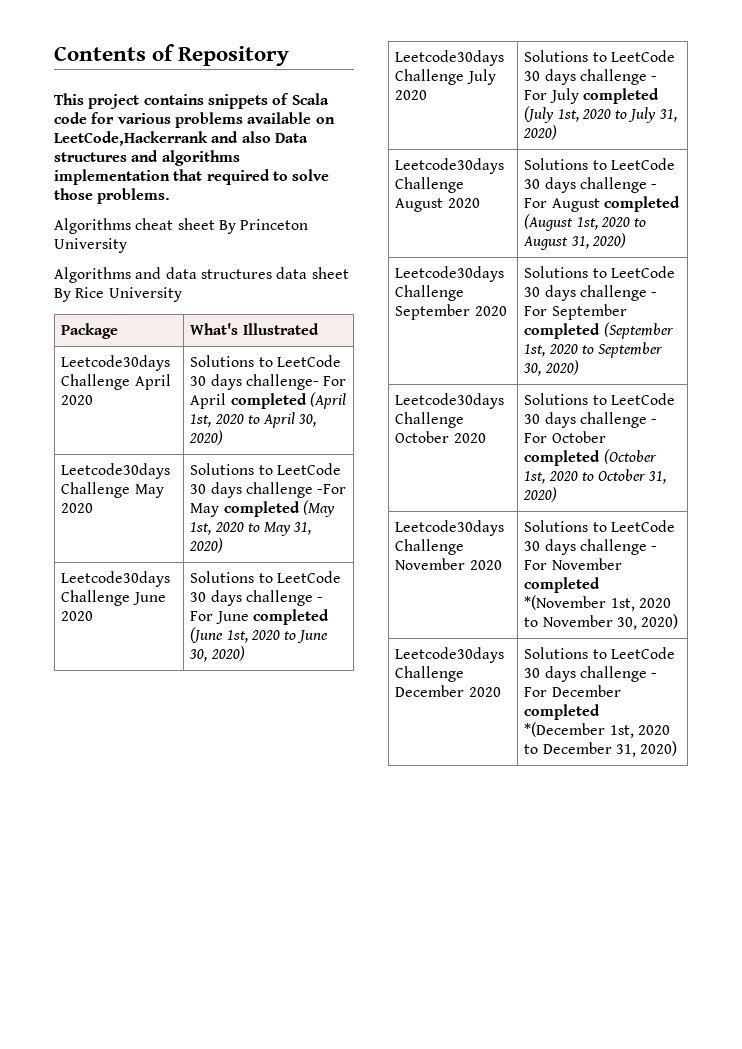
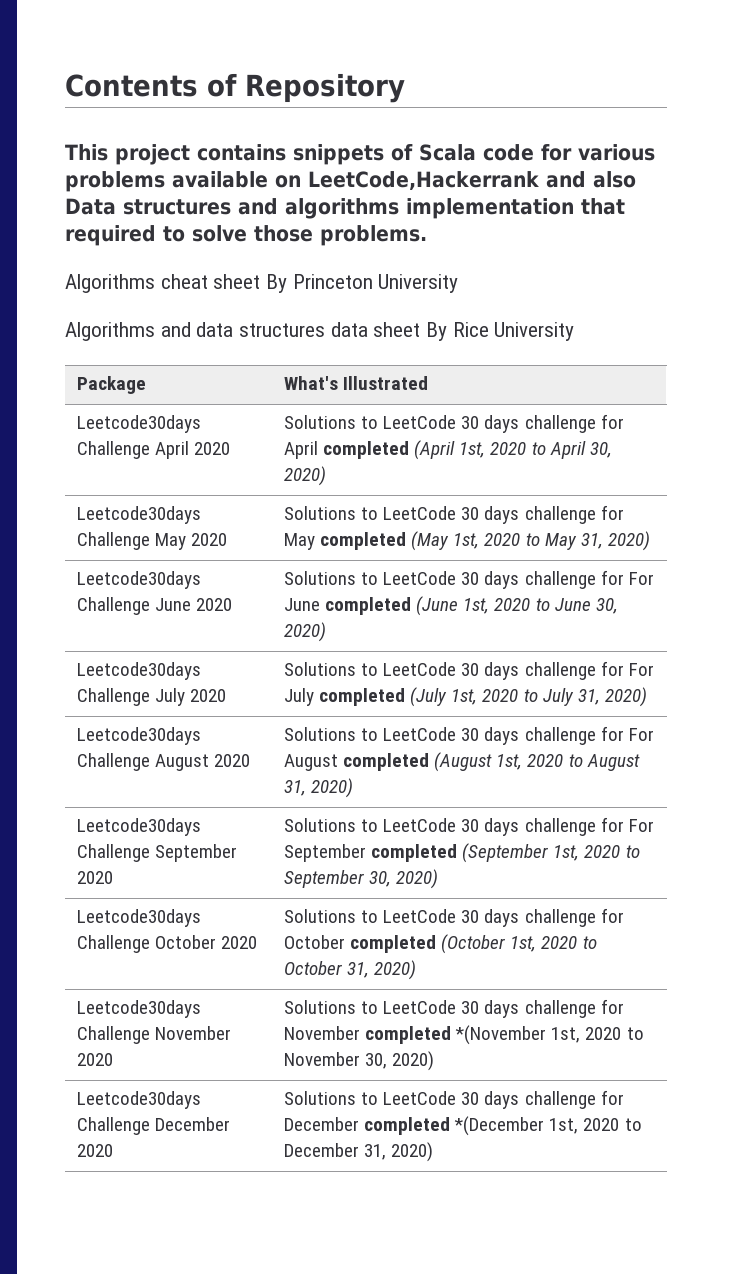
- Leetcode30days Challenge April 2020 | Solutions to LeetCode 30 days challenge- For April completed (April 1st, 2020 to April 30, 2020)
+ Leetcode30days Challenge April 2020 | Solutions to LeetCode 30 days challenge for April completed (April 1st, 2020 to April 30, 2020)
- Leetcode30days Challenge May 2020 | Solutions to LeetCode 30 days challenge -For May completed (May 1st, 2020 to May 31, 2020)
+ Leetcode30days Challenge May 2020 | Solutions to LeetCode 30 days challenge for May completed (May 1st, 2020 to May 31, 2020)
- Leetcode30days Challenge June 2020 | Solutions to LeetCode 30 days challenge - For June completed (June 1st, 2020 to June 30, 2020)
+ Leetcode30days Challenge June 2020 | Solutions to LeetCode 30 days challenge for For June completed (June 1st, 2020 to June 30, 2020)
- Leetcode30days Challenge July 2020 | Solutions to LeetCode 30 days challenge - For July completed (July 1st, 2020 to July 31, 2020)
+ Leetcode30days Challenge July 2020 | Solutions to LeetCode 30 days challenge for For July completed (July 1st, 2020 to July 31, 2020)
- Leetcode30days Challenge August 2020 | Solutions to LeetCode 30 days challenge - For August completed (August 1st, 2020 to August 31, 2020)
+ Leetcode30days Challenge August 2020 | Solutions to LeetCode 30 days challenge for For August completed (August 1st, 2020 to August 31, 2020)
- Leetcode30days Challenge September 2020 | Solutions to LeetCode 30 days challenge - For September completed (September 1st, 2020 to September 30, 2020)
+ Leetcode30days Challenge September 2020 | Solutions to LeetCode 30 days challenge for For September completed (September 1st, 2020 to September 30, 2020)
- Leetcode30days Challenge October 2020 | Solutions to LeetCode 30 days challenge - For October completed (October 1st, 2020 to October 31, 2020)
+ Leetcode30days Challenge October 2020 | Solutions to LeetCode 30 days challenge for October completed (October 1st, 2020 to October 31, 2020)
- Leetcode30days Challenge November 2020 | Solutions to LeetCode 30 days challenge - For November completed *(November 1st, 2020 to November 30, 2020)
+ Leetcode30days Challenge November 2020 | Solutions to LeetCode 30 days challenge for November completed *(November 1st, 2020 to November 30, 2020)
- Leetcode30days Challenge December 2020 | Solutions to LeetCode 30 days challenge - For December completed *(December 1st, 2020 to December 31, 2020)
+ Leetcode30days Challenge December 2020 | Solutions to LeetCode 30 days challenge for December completed *(December 1st, 2020 to December 31, 2020)

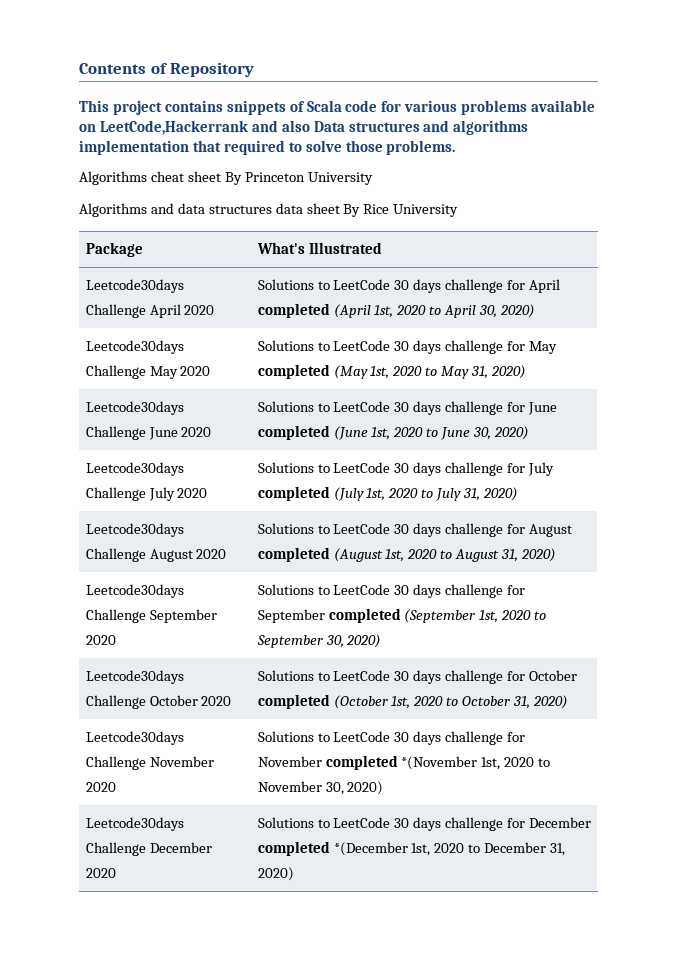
- Leetcode30days Challenge June 2020 | Solutions to LeetCode 30 days challenge for For June completed (June 1st, 2020 to June 30, 2020)
+ Leetcode30days Challenge June 2020 | Solutions to LeetCode 30 days challenge for June completed (June 1st, 2020 to June 30, 2020)
- Leetcode30days Challenge July 2020 | Solutions to LeetCode 30 days challenge for For July completed (July 1st, 2020 to July 31, 2020)
+ Leetcode30days Challenge July 2020 | Solutions to LeetCode 30 days challenge for July completed (July 1st, 2020 to July 31, 2020)
- Leetcode30days Challenge August 2020 | Solutions to LeetCode 30 days challenge for For August completed (August 1st, 2020 to August 31, 2020)
+ Leetcode30days Challenge August 2020 | Solutions to LeetCode 30 days challenge for August completed (August 1st, 2020 to August 31, 2020)
- Leetcode30days Challenge September 2020 | Solutions to LeetCode 30 days challenge for For September completed (September 1st, 2020 to September 30, 2020)
+ Leetcode30days Challenge September 2020 | Solutions to LeetCode 30 days challenge for September completed (September 1st, 2020 to September 30, 2020)

